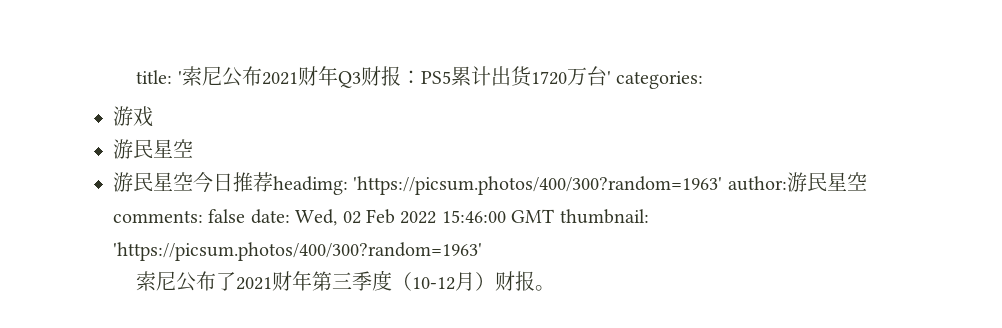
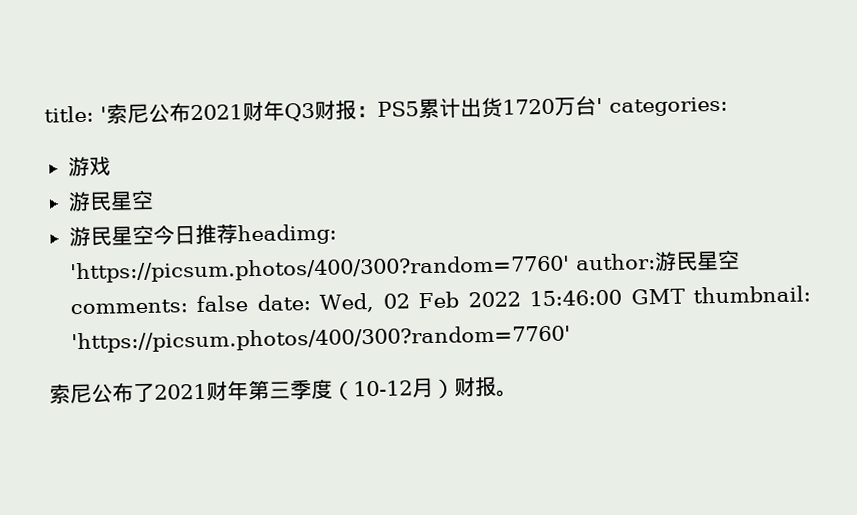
- 游民星空今日推荐headimg: 'https://picsum.photos/400/300?random=1963' author:游民星空comments: false date: Wed, 02 Feb 2022 15:46:00 GMT thumbnail: 'https://picsum.photos/400/300?random=1963'
+ 游民星空今日推荐headimg: 'https://picsum.photos/400/300?random=7760' author:游民星空comments: false date: Wed, 02 Feb 2022 15:46:00 GMT thumbnail: 'https://picsum.photos/400/300?random=7760'

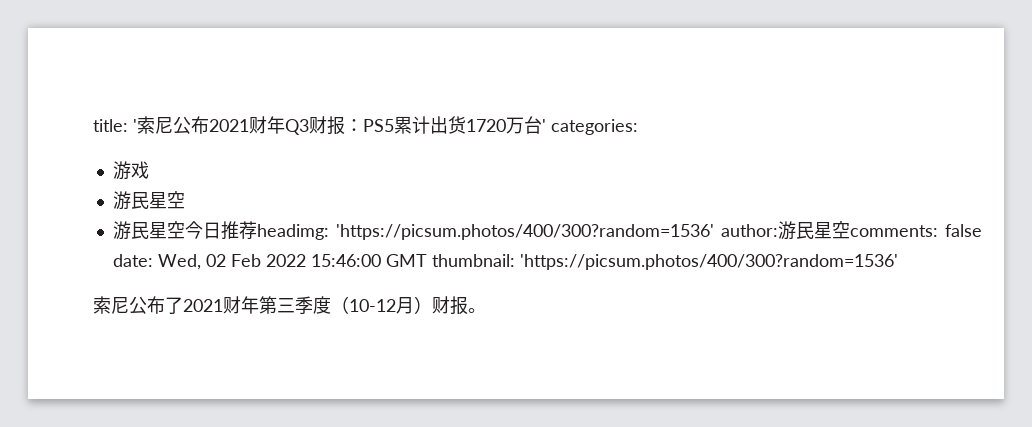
- 游民星空今日推荐headimg: 'https://picsum.photos/400/300?random=7760' author:游民星空comments: false date: Wed, 02 Feb 2022 15:46:00 GMT thumbnail: 'https://picsum.photos/400/300?random=7760'
+ 游民星空今日推荐headimg: 'https://picsum.photos/400/300?random=1536' author:游民星空comments: false date: Wed, 02 Feb 2022 15:46:00 GMT thumbnail: 'https://picsum.photos/400/300?random=1536'

